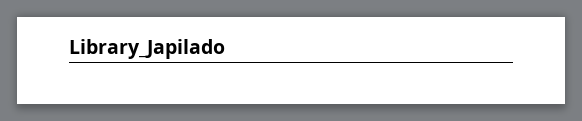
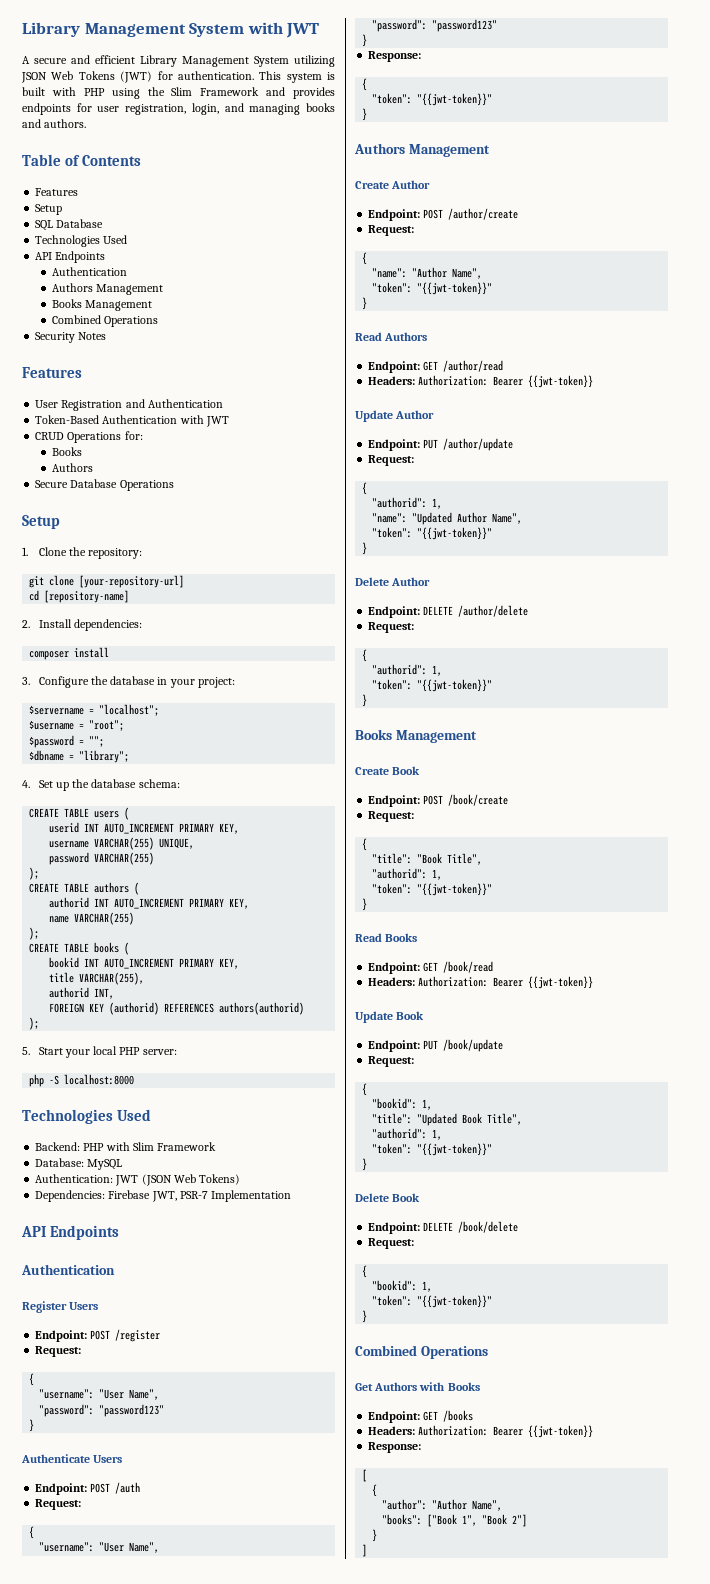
- Library_Japilado
+ Library Management System with JWT
+ A secure and efficient Library Management System utilizing JSON Web Tokens (JWT) for authentication. This system is built with PHP using the Slim Framework and provides endpoints for user registration, login, and managing books and authors.
+ Table of Contents
+ Features
+ Setup
+ SQL Database
+ Technologies Used
+ API Endpoints
+ Authentication
+ Authors Management
+ Books Management
+ Combined Operations
+ Security Notes
+ Features
+ User Registration and Authentication
+ Token-Based Authentication with JWT
+ CRUD Operations for:
+ Books
+ Authors
+ Secure Database Operations
+ Setup
+ 1. Clone the repository:
+ git clone [your-repository-url]
+ cd [repository-name]
+ 2. Install dependencies:
+ composer install
+ 3. Configure the database in your project:
+ $servername = "localhost";
+ $username = "root";
+ $password = "";
+ $dbname = "library";
+ 4. Set up the database schema:
+ CREATE TABLE users (
+ userid INT AUTO_INCREMENT PRIMARY KEY,
+ username VARCHAR(255) UNIQUE,
+ password VARCHAR(255)
+ );
+ CREATE TABLE authors (
+ authorid INT AUTO_INCREMENT PRIMARY KEY,
+ name VARCHAR(255)
+ );
+ CREATE TABLE books (
+ bookid INT AUTO_INCREMENT PRIMARY KEY,
+ title VARCHAR(255),
+ authorid INT,
+ FOREIGN KEY (authorid) REFERENCES authors(authorid)
+ );
+ 5. Start your local PHP server:
+ php -S localhost:8000
+ Technologies Used
+ Backend: PHP with Slim Framework
+ Database: MySQL
+ Authentication: JWT (JSON Web Tokens)
+ Dependencies: Firebase JWT, PSR-7 Implementation
+ API Endpoints
+ Authentication
+ Register Users
+ Endpoint: POST /register
+ Request:
+ {
+ "username": "User Name",
+ "password": "password123"
+ }
+ Authenticate Users
+ Endpoint: POST /auth
+ Request:
+ {
+ "username": "User Name",
+ "password": "password123"
+ }
+ Response:
+ {
+ "token": "{{jwt-token}}"
+ }
+ Authors Management
+ Create Author
+ Endpoint: POST /author/create
+ Request:
+ {
+ "name": "Author Name",
+ "token": "{{jwt-token}}"
+ }
+ Read Authors
+ Endpoint: GET /author/read
+ Headers: Authorization: Bearer {{jwt-token}}
+ Update Author
+ Endpoint: PUT /author/update
+ Request:
+ {
+ "authorid": 1,
+ "name": "Updated Author Name",
+ "token": "{{jwt-token}}"
+ }
+ Delete Author
+ Endpoint: DELETE /author/delete
+ Request:
+ {
+ "authorid": 1,
+ "token": "{{jwt-token}}"
+ }
+ Books Management
+ Create Book
+ Endpoint: POST /book/create
+ Request:
+ {
+ "title": "Book Title",
+ "authorid": 1,
+ "token": "{{jwt-token}}"
+ }
+ Read Books
+ Endpoint: GET /book/read
+ Headers: Authorization: Bearer {{jwt-token}}
+ Update Book
+ Endpoint: PUT /book/update
+ Request:
+ {
+ "bookid": 1,
+ "title": "Updated Book Title",
+ "authorid": 1,
+ "token": "{{jwt-token}}"
+ }
+ Delete Book
+ Endpoint: DELETE /book/delete
+ Request:
+ {
+ "bookid": 1,
+ "token": "{{jwt-token}}"
+ }
+ Combined Operations
+ Get Authors with Books
+ Endpoint: GET /books
+ Headers: Authorization: Bearer {{jwt-token}}
+ Response:
+ [
+ {
+ "author": "Author Name",
+ "books": ["Book 1", "Book 2"]
+ }
+ ]

